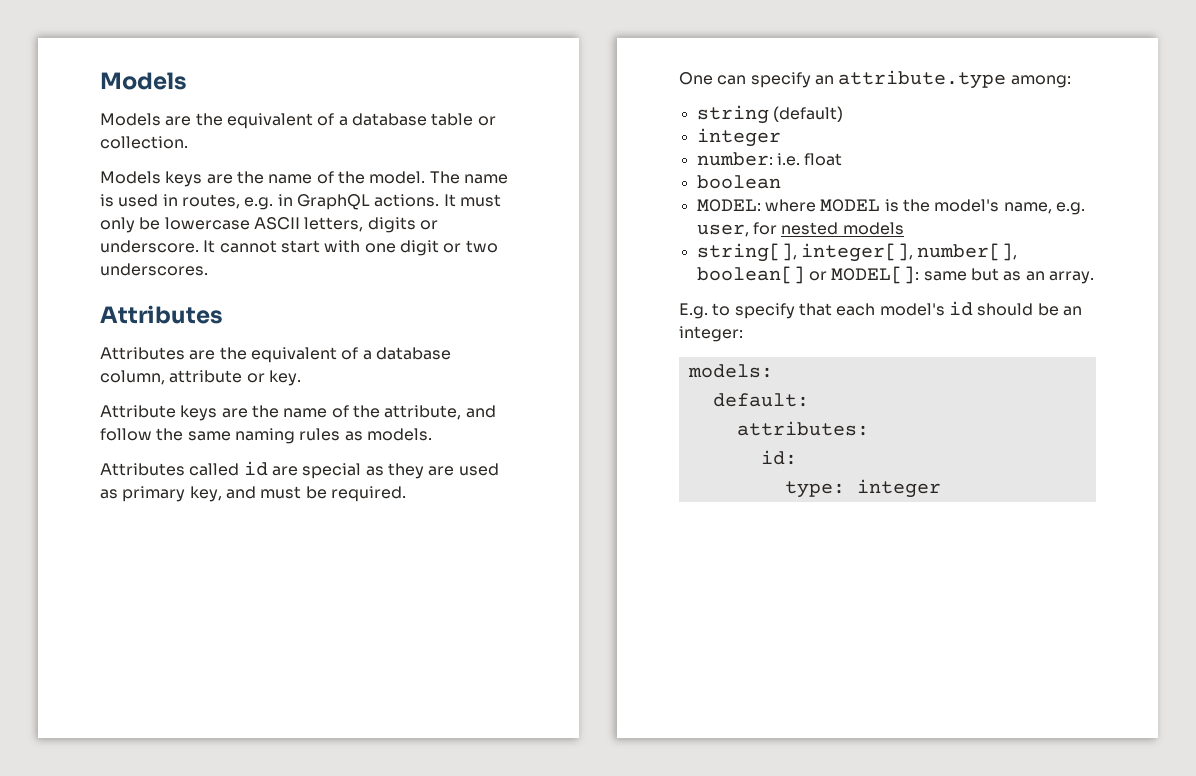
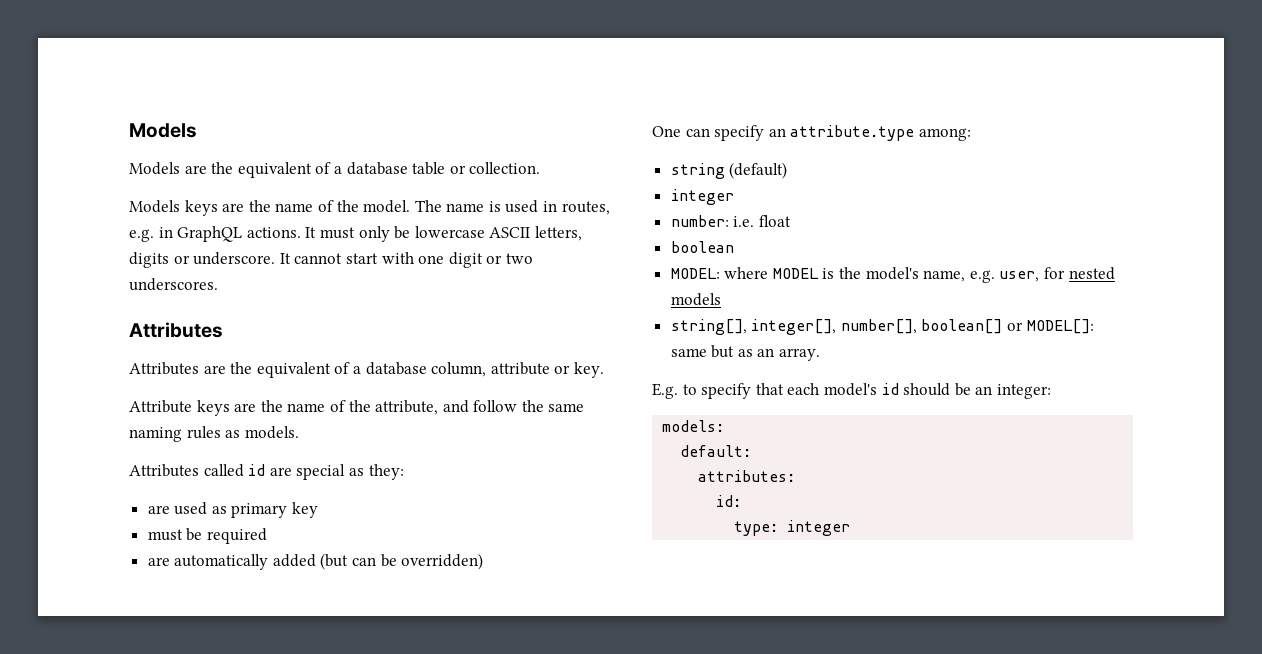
- Attributes called id are special as they are used as primary key, and must be required.
+ Attributes called id are special as they:
+ are used as primary key
+ must be required
+ are automatically added (but can be overridden)

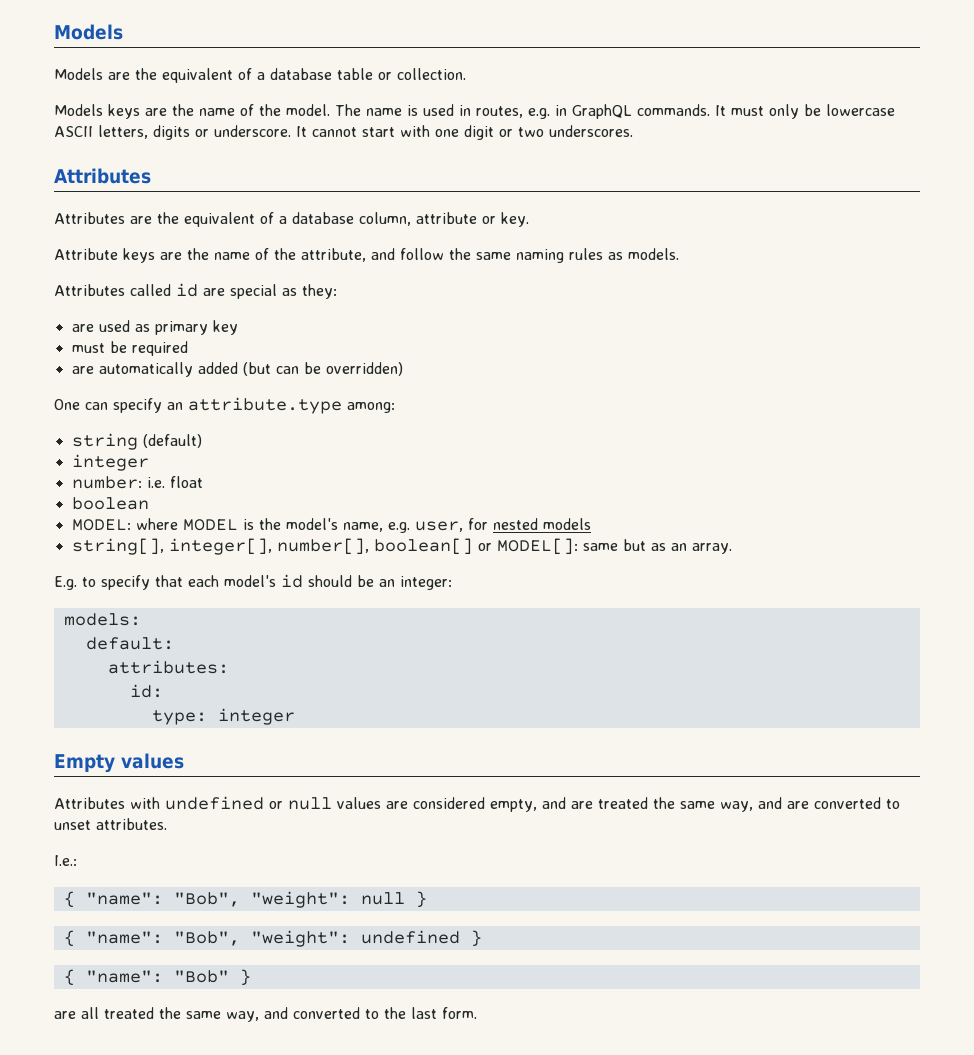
- The name is used in routes, e.g. in GraphQL actions.
+ The name is used in routes, e.g. in GraphQL commands.
+ Empty values
+ Attributes with undefined or null values are considered empty, and are treated the same way, and are converted to unset attributes.
+ I.e.:
+ { "name": "Bob", "weight": null }
+ { "name": "Bob", "weight": undefined }
+ { "name": "Bob" }
+ are all treated the same way, and converted to the last form.

